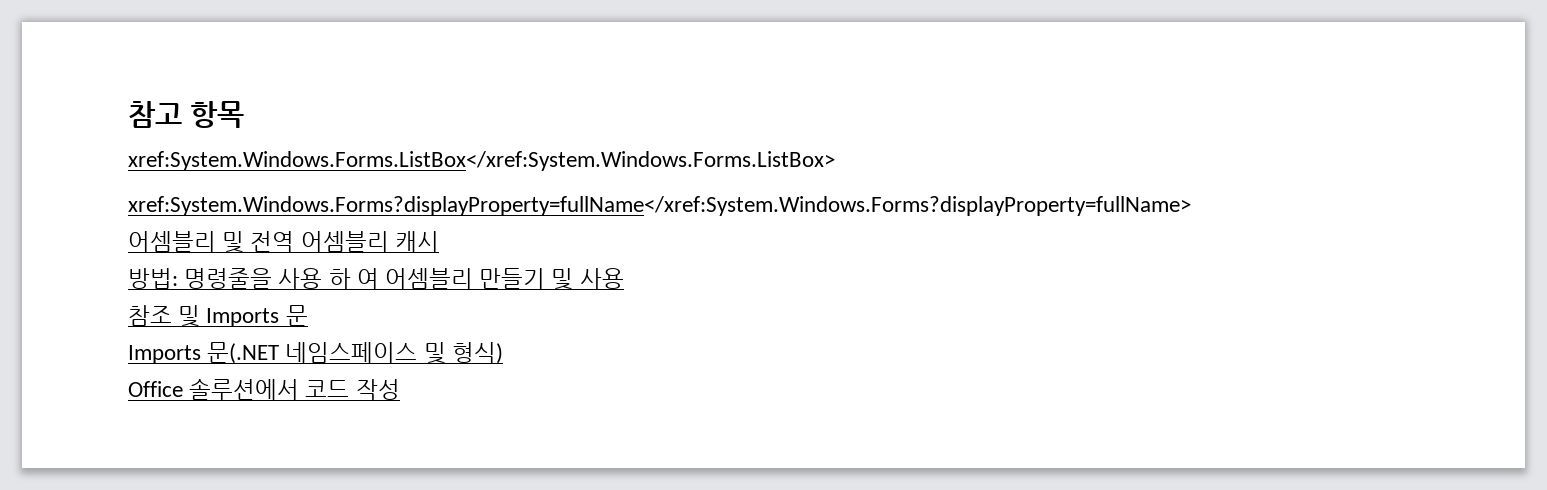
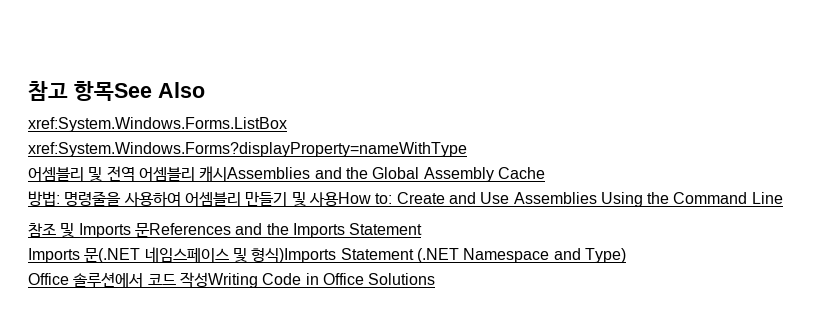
- 참고 항목
- xref:System.Windows.Forms.ListBox</xref:System.Windows.Forms.ListBox>
- xref:System.Windows.Forms?displayProperty=fullName</xref:System.Windows.Forms?displayProperty=fullName>
+ 참고 항목See Also
+ xref:System.Windows.Forms.ListBox
+ xref:System.Windows.Forms?displayProperty=nameWithType
- 어셈블리 및 전역 어셈블리 캐시
- 방법: 명령줄을 사용 하 여 어셈블리 만들기 및 사용
- 참조 및 Imports 문
- Imports 문(.NET 네임스페이스 및 형식)
- Office 솔루션에서 코드 작성
+ 어셈블리 및 전역 어셈블리 캐시Assemblies and the Global Assembly Cache
+ 방법: 명령줄을 사용하여 어셈블리 만들기 및 사용How to: Create and Use Assemblies Using the Command Line
+ 참조 및 Imports 문References and the Imports Statement
+ Imports 문(.NET 네임스페이스 및 형식)Imports Statement (.NET Namespace and Type)
+ Office 솔루션에서 코드 작성Writing Code in Office Solutions

